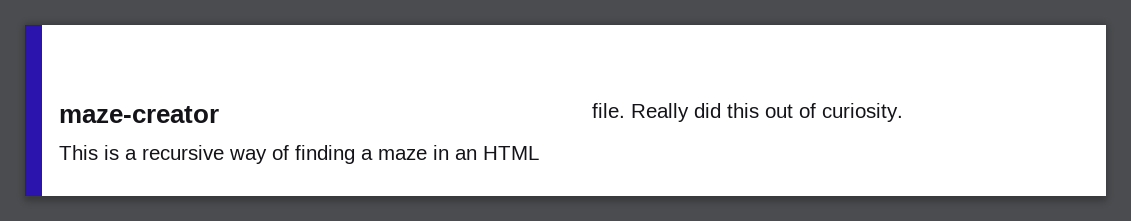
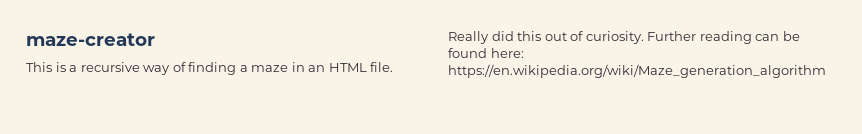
+ Further reading can be found here: https://en.wikipedia.org/wiki/Maze_generation_algorithm

